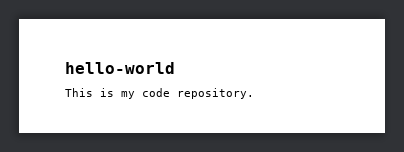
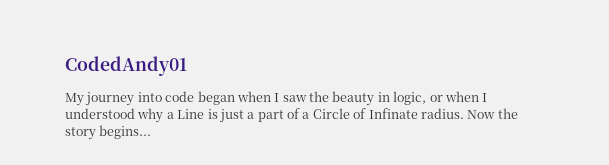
- hello-world
- This is my code repository.
+ CodedAndy01
+ My journey into code began when I saw the beauty in logic, or when I understood why a Line is just a part of a Circle of Infinate radius. Now the story begins...

